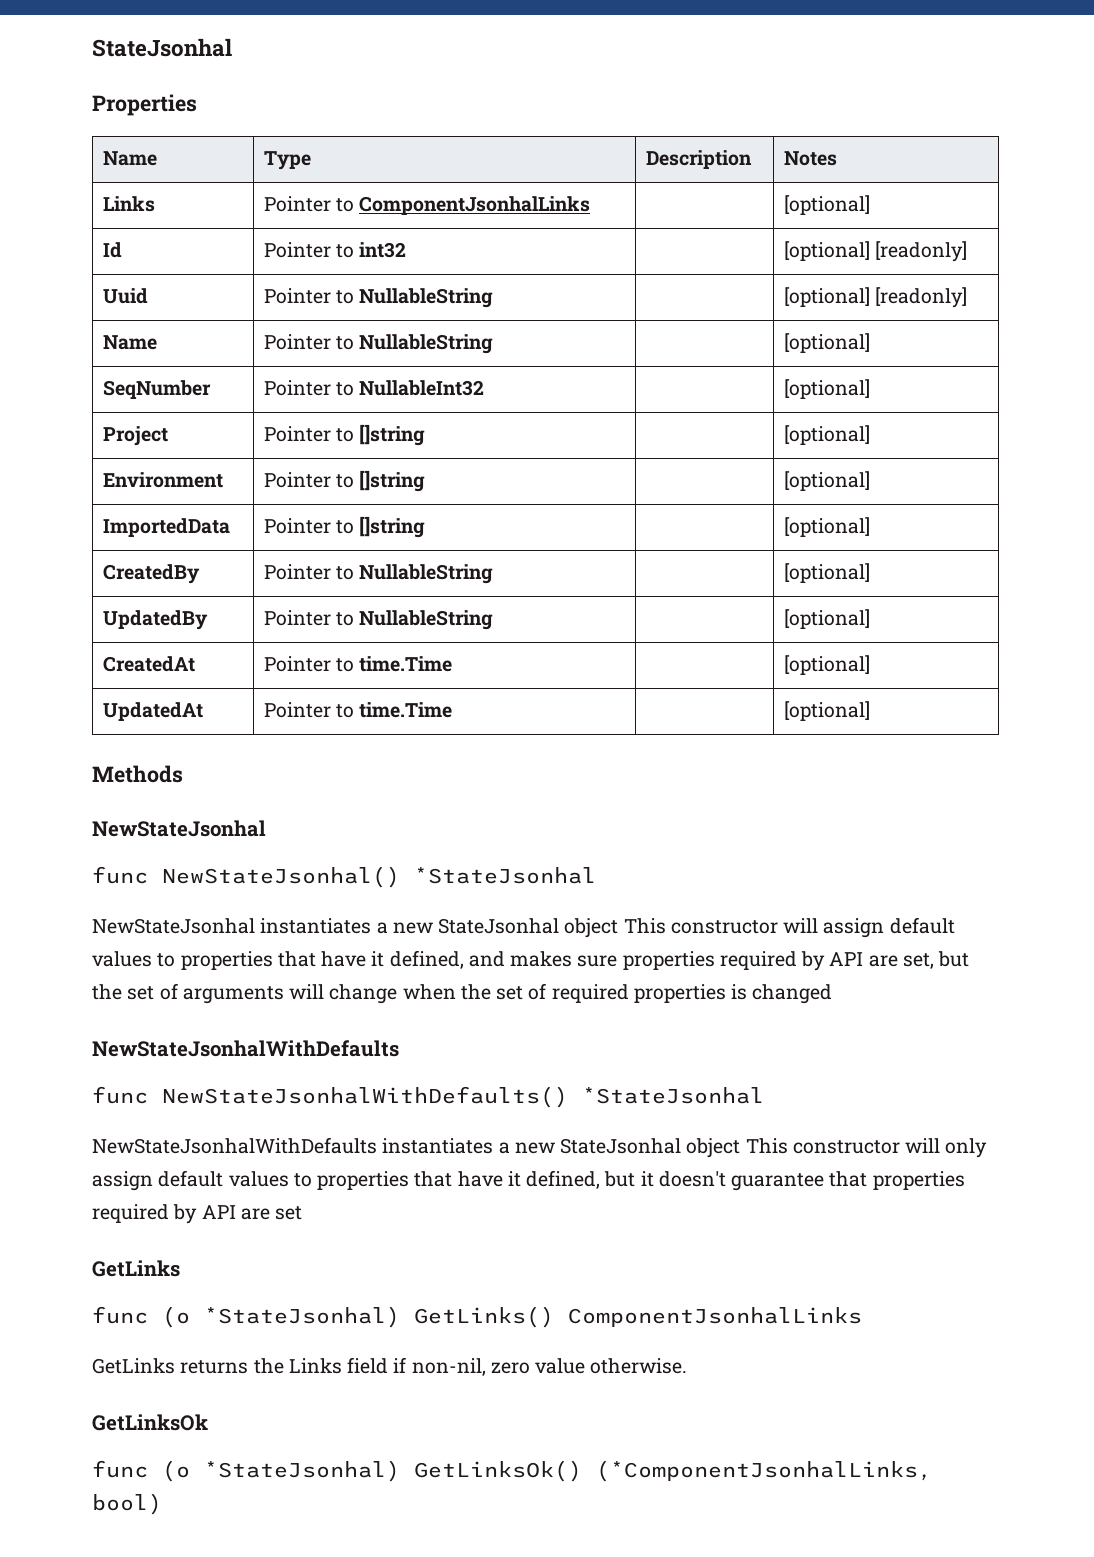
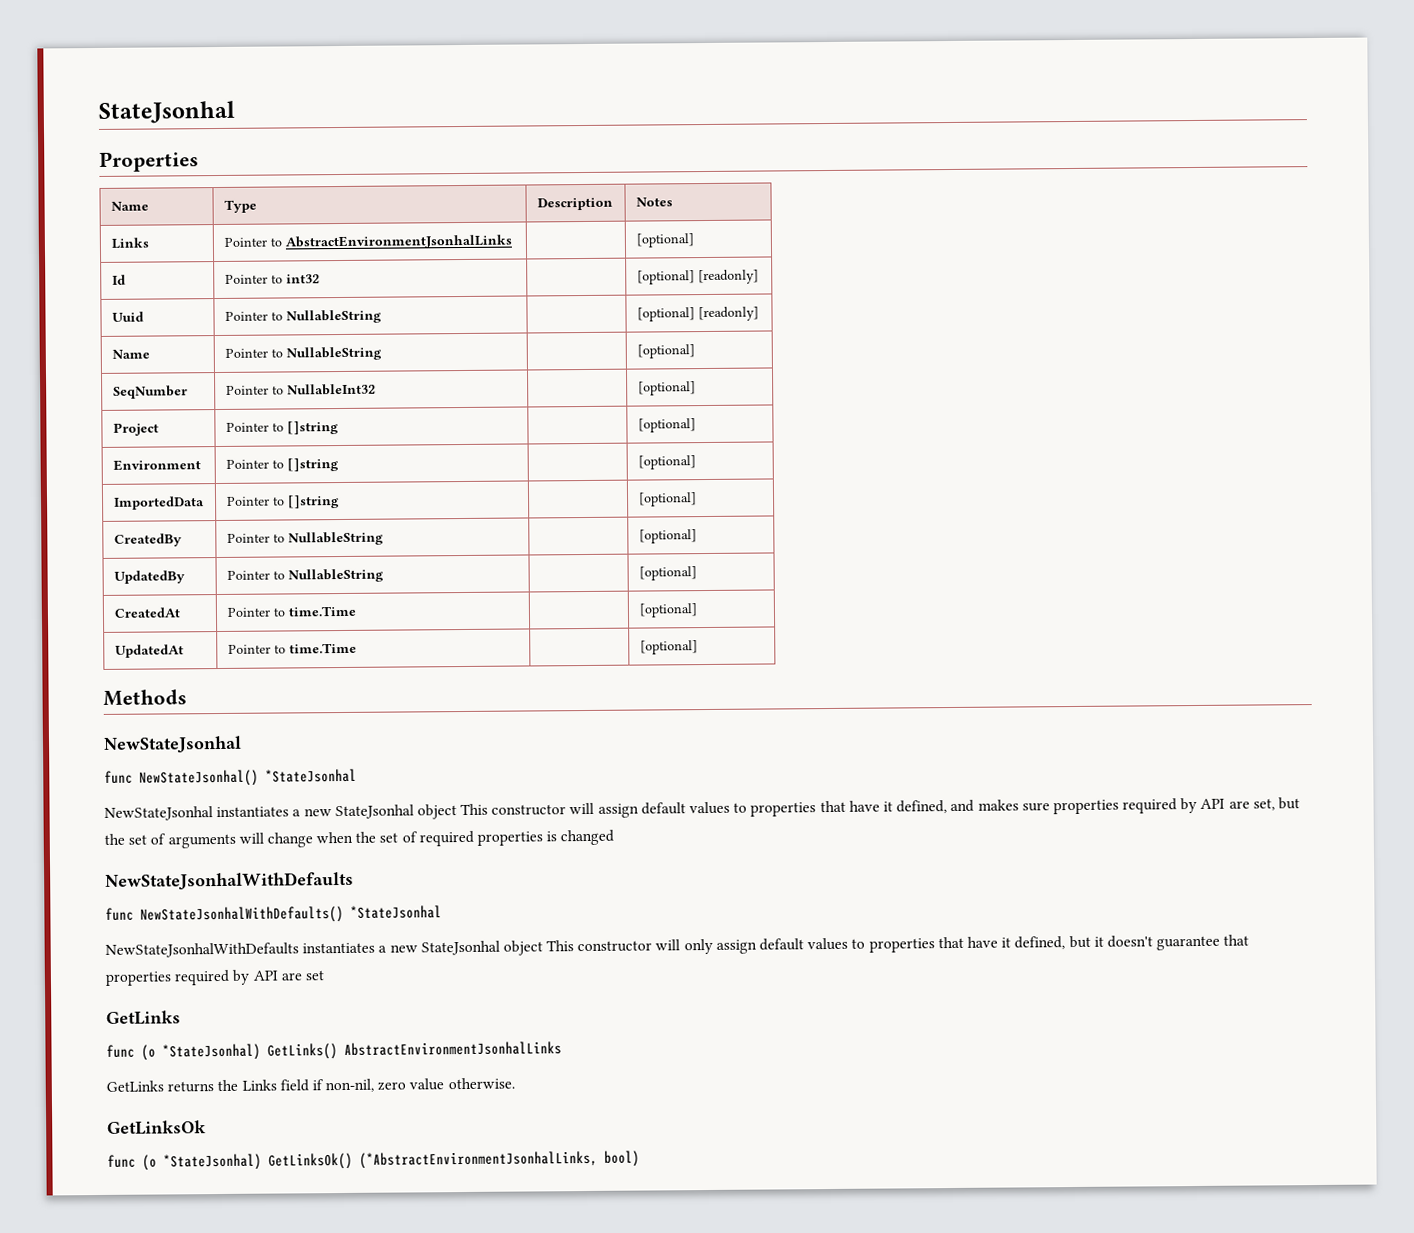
- Links | Pointer to ComponentJsonhalLinks | | [optional]
+ Links | Pointer to AbstractEnvironmentJsonhalLinks | | [optional]
- func (o *StateJsonhal) GetLinks() ComponentJsonhalLinks
+ func (o *StateJsonhal) GetLinks() AbstractEnvironmentJsonhalLinks
- func (o *StateJsonhal) GetLinksOk() (*ComponentJsonhalLinks, bool)
+ func (o *StateJsonhal) GetLinksOk() (*AbstractEnvironmentJsonhalLinks, bool)

